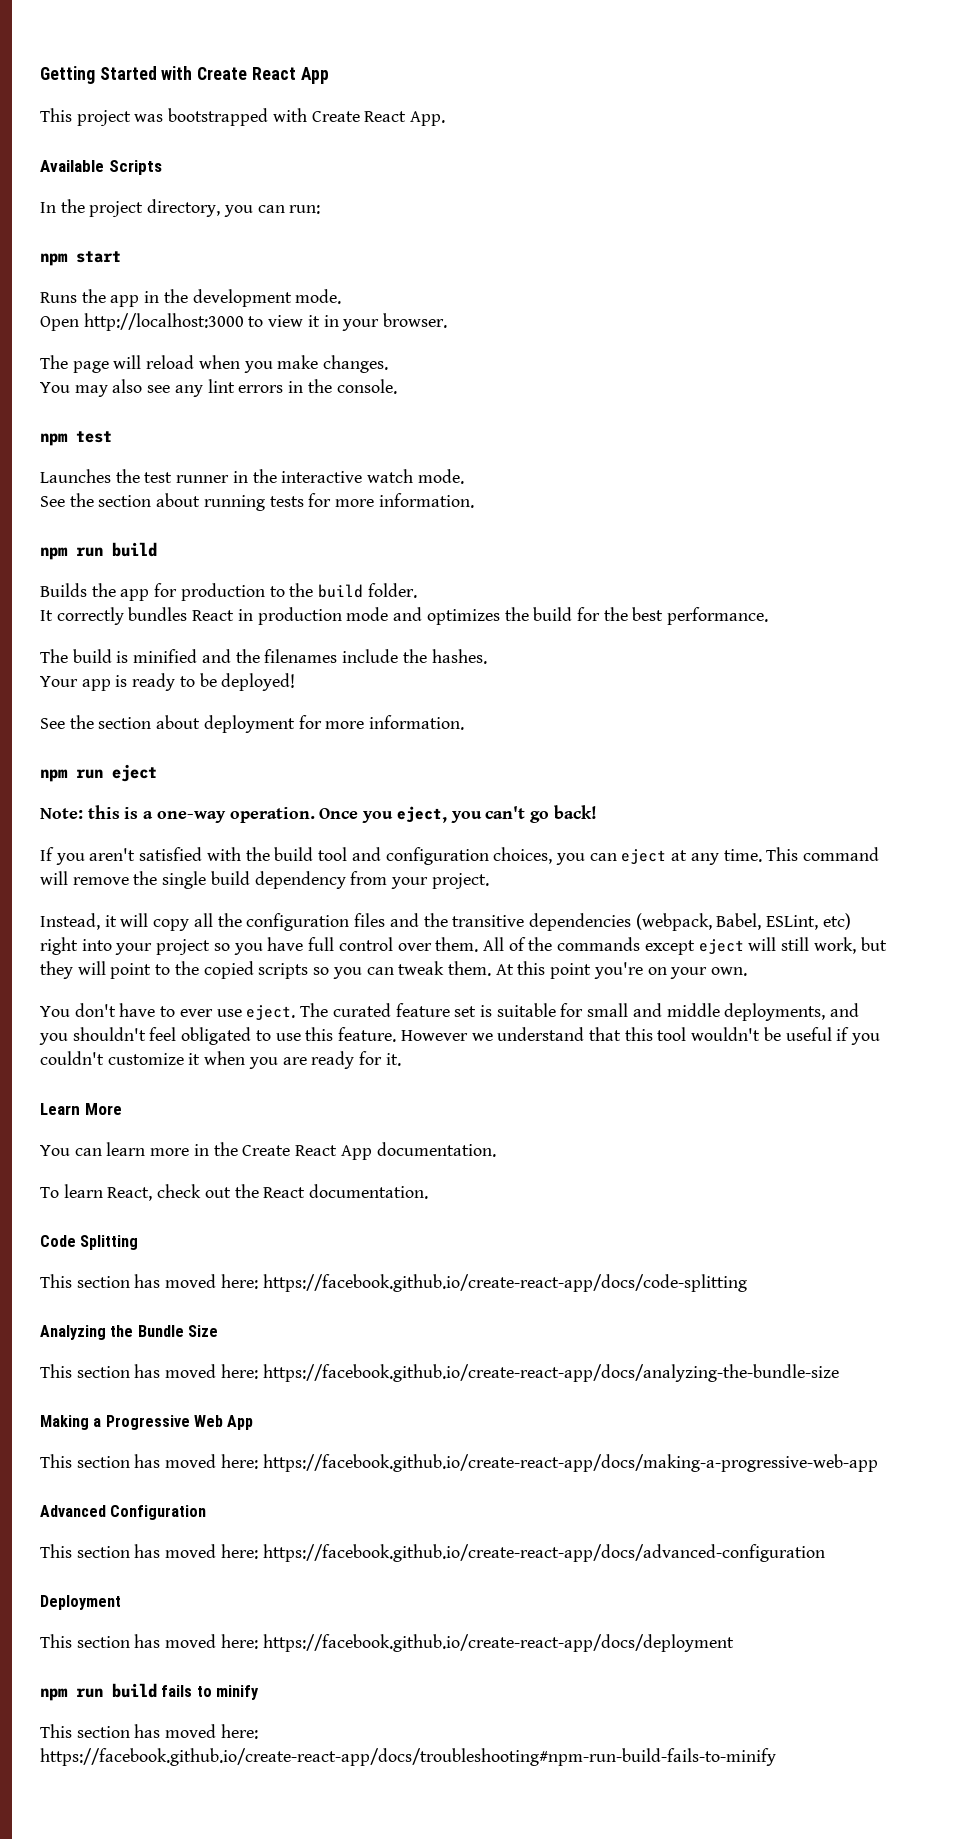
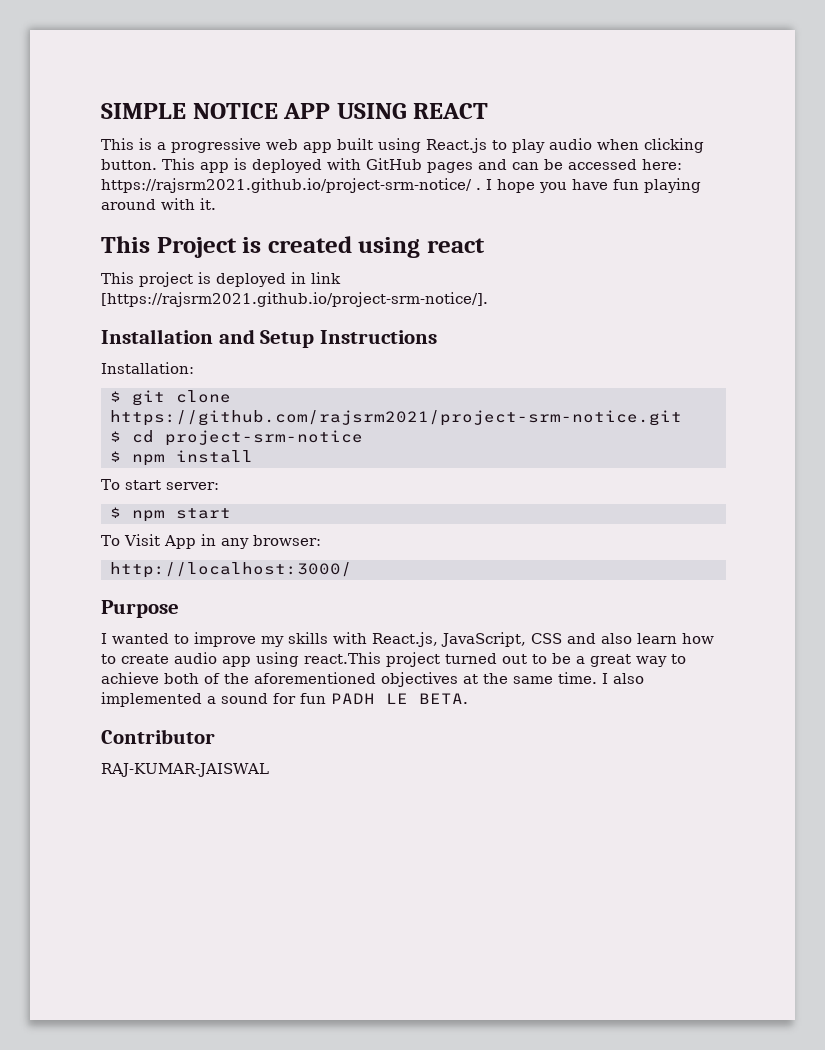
- Getting Started with Create React App
- This project was bootstrapped with Create React App.
- Available Scripts
- In the project directory, you can run:
- npm start
- Runs the app in the development mode.
- Open http://localhost:3000 to view it in your browser.
- The page will reload when you make changes.
- You may also see any lint errors in the console.
- npm test
- Launches the test runner in the interactive watch mode.
- See the section about running tests for more information.
- npm run build
- Builds the app for production to the build folder.
- It correctly bundles React in production mode and optimizes the build for the best performance.
- The build is minified and the filenames include the hashes.
- Your app is ready to be deployed!
- See the section about deployment for more information.
- npm run eject
- Note: this is a one-way operation. Once you eject, you can't go back!
- If you aren't satisfied with the build tool and configuration choices, you can eject at any time. This command will remove the single build dependency from your project.
- Instead, it will copy all the configuration files and the transitive dependencies (webpack, Babel, ESLint, etc) right into your project so you have full control over them. All of the commands except eject will still work, but they will point to the copied scripts so you can tweak them. At this point you're on your own.
- You don't have to ever use eject. The curated feature set is suitable for small and middle deployments, and you shouldn't feel obligated to use this feature. However we understand that this tool wouldn't be useful if you couldn't customize it when you are ready for it.
- Learn More
- You can learn more in the Create React App documentation.
- To learn React, check out the React documentation.
- Code Splitting
- This section has moved here: https://facebook.github.io/create-react-app/docs/code-splitting
- Analyzing the Bundle Size
- This section has moved here: https://facebook.github.io/create-react-app/docs/analyzing-the-bundle-size
- Making a Progressive Web App
- This section has moved here: https://facebook.github.io/create-react-app/docs/making-a-progressive-web-app
- Advanced Configuration
- This section has moved here: https://facebook.github.io/create-react-app/docs/advanced-configuration
- Deployment
- This section has moved here: https://facebook.github.io/create-react-app/docs/deployment
- npm run build fails to minify
- This section has moved here: https://facebook.github.io/create-react-app/docs/troubleshooting#npm-run-build-fails-to-minify
+ SIMPLE NOTICE APP USING REACT
+ This is a progressive web app built using React.js to play audio when clicking button. This app is deployed with GitHub pages and can be accessed here: https://rajsrm2021.github.io/project-srm-notice/ . I hope you have fun playing around with it.
+ This Project is created using react
+ This project is deployed in link [https://rajsrm2021.github.io/project-srm-notice/].
+ Installation and Setup Instructions
+ Installation:
+ $ git clone https://github.com/rajsrm2021/project-srm-notice.git
+ $ cd project-srm-notice
+ $ npm install
+ To start server:
+ $ npm start
+ To Visit App in any browser:
+ http://localhost:3000/
+ Purpose
+ I wanted to improve my skills with React.js, JavaScript, CSS and also learn how to create audio app using react.This project turned out to be a great way to achieve both of the aforementioned objectives at the same time. I also implemented a sound for fun PADH LE BETA.
+ Contributor
+ RAJ-KUMAR-JAISWAL

